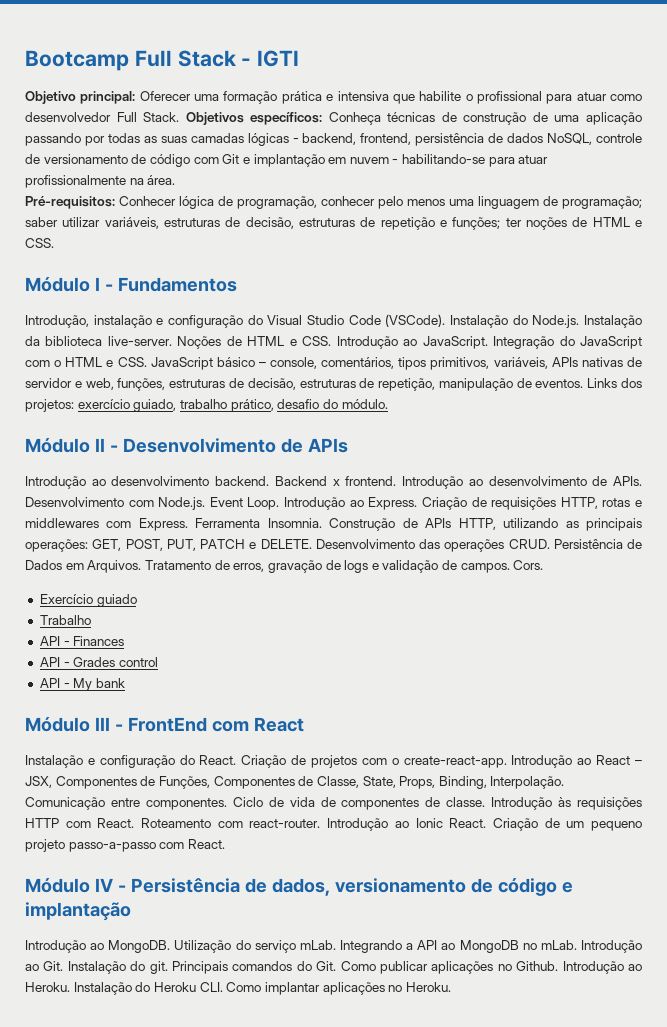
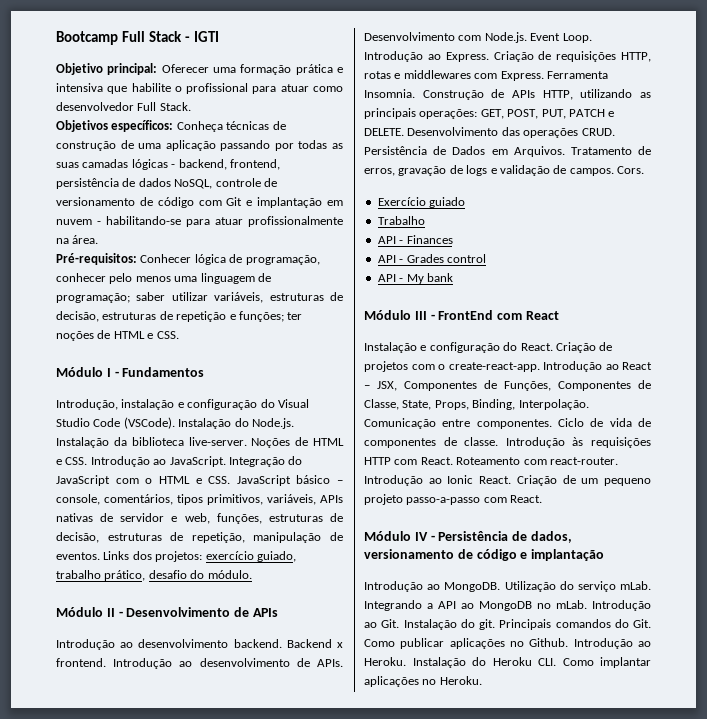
- Objetivo principal: Oferecer uma formação prática e intensiva que habilite o profissional para atuar como desenvolvedor Full Stack. Objetivos específicos: Conheça técnicas de construção de uma aplicação passando por todas as suas camadas lógicas - backend, frontend, persistência de dados NoSQL, controle de versionamento de código com Git e implantação em nuvem - habilitando-se para atuar profissionalmente na área.
+ Objetivo principal: Oferecer uma formação prática e intensiva que habilite o profissional para atuar como desenvolvedor Full Stack.
+ Objetivos específicos: Conheça técnicas de construção de uma aplicação passando por todas as suas camadas lógicas - backend, frontend, persistência de dados NoSQL, controle de versionamento de código com Git e implantação em nuvem - habilitando-se para atuar profissionalmente na área.

